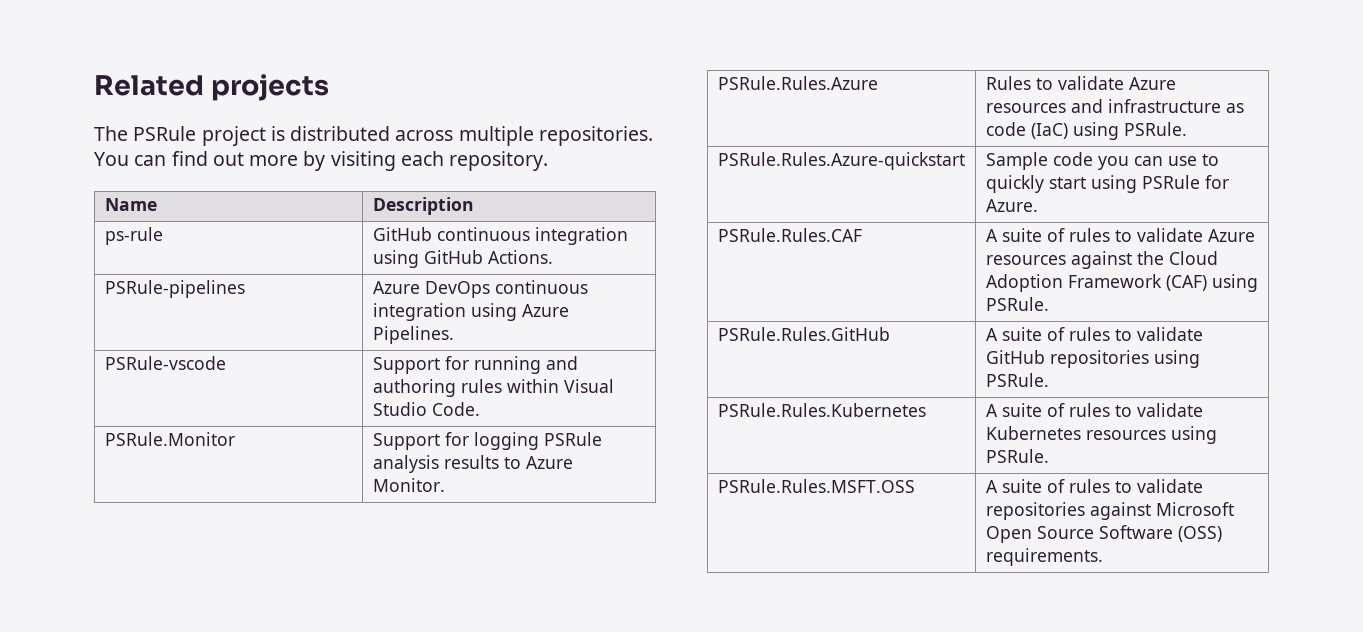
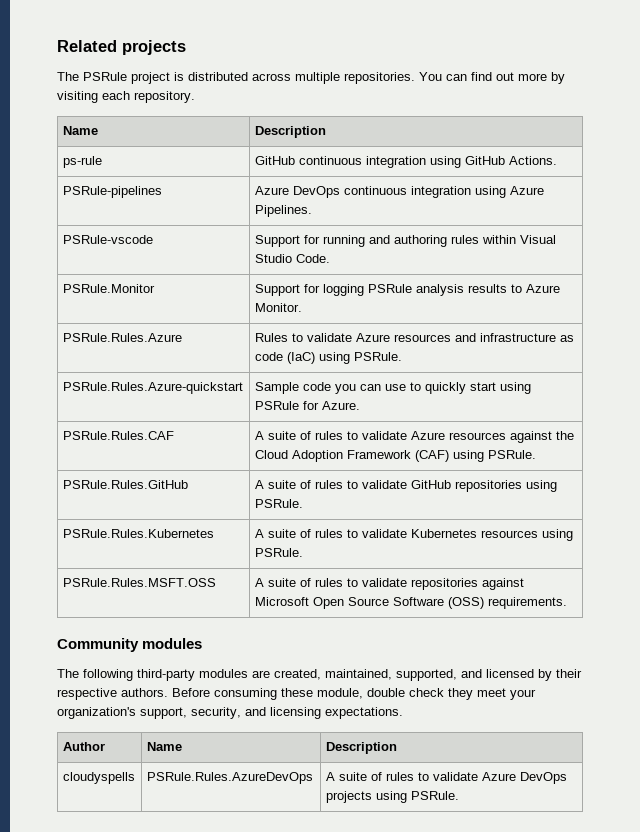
+ Community modules
+ The following third-party modules are created, maintained, supported, and licensed by their respective authors. Before consuming these module, double check they meet your organization's support, security, and licensing expectations.
+ Author | Name | Description
+ cloudyspells | PSRule.Rules.AzureDevOps | A suite of rules to validate Azure DevOps projects using PSRule.

